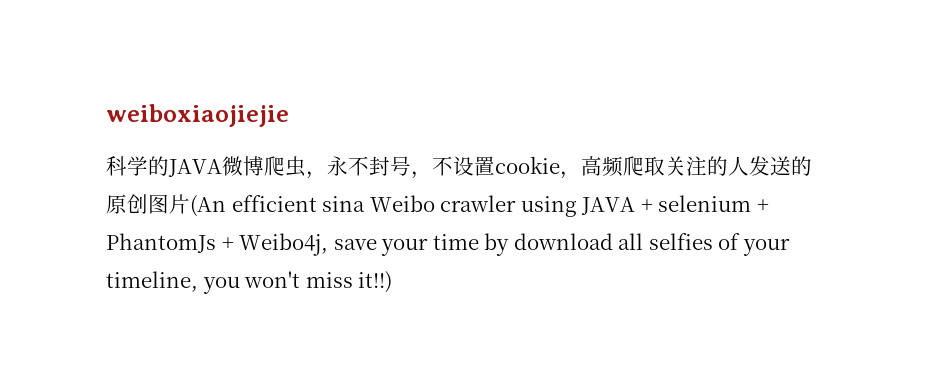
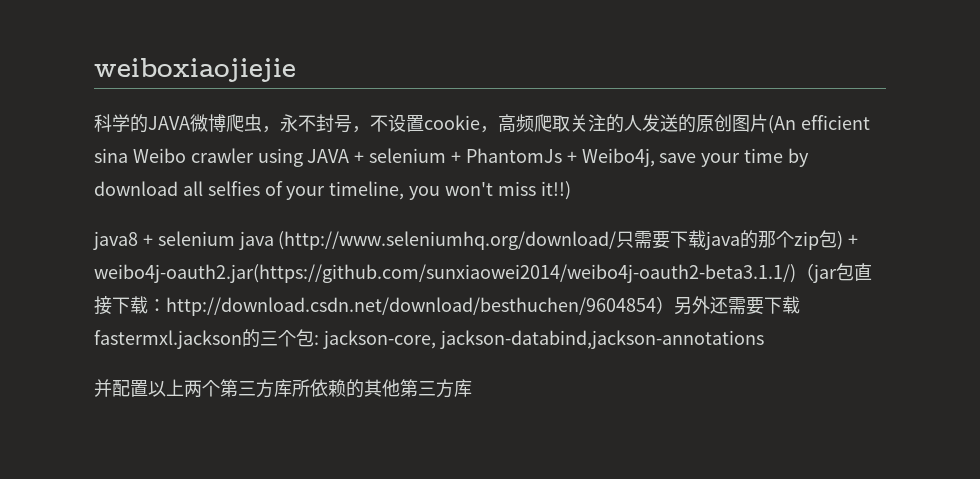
+ java8 + selenium java (http://www.seleniumhq.org/download/只需要下载java的那个zip包) + weibo4j-oauth2.jar(https://github.com/sunxiaowei2014/weibo4j-oauth2-beta3.1.1/)（jar包直接下载：http://download.csdn.net/download/besthuchen/9604854）另外还需要下载fastermxl.jackson的三个包: jackson-core, jackson-databind,jackson-annotations
+ 并配置以上两个第三方库所依赖的其他第三方库

